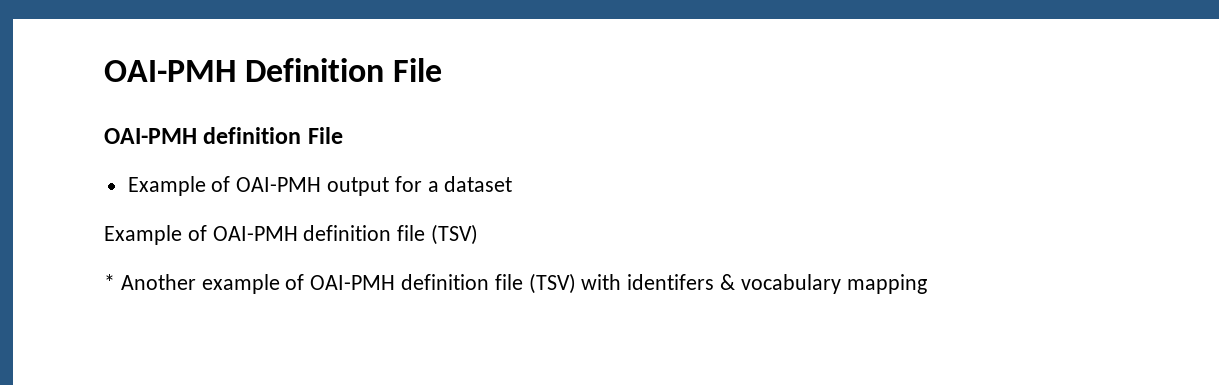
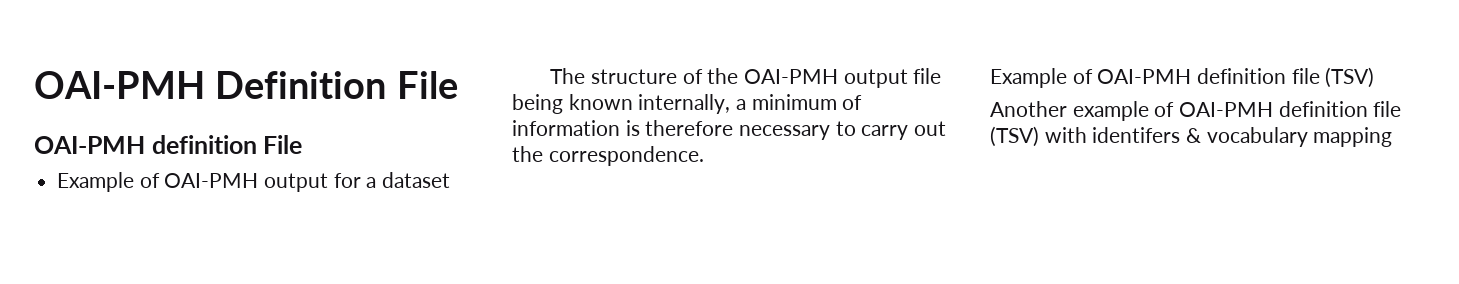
+ The structure of the OAI-PMH output file being known internally, a minimum of information is therefore necessary to carry out the correspondence.
- * Another example of OAI-PMH definition file (TSV) with identifers & vocabulary mapping
+ Another example of OAI-PMH definition file (TSV) with identifers & vocabulary mapping

